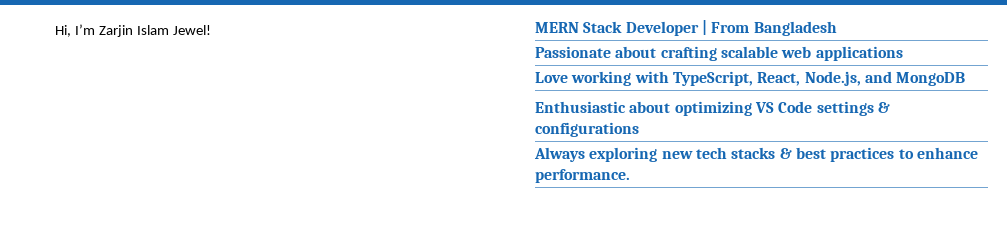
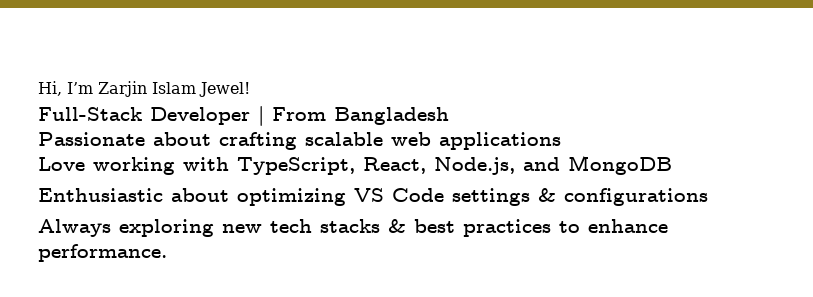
- MERN Stack Developer | From Bangladesh
+ Full-Stack Developer | From Bangladesh

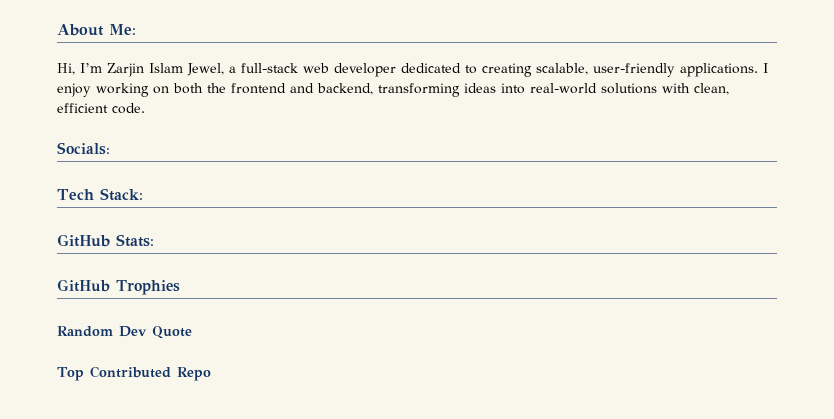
+ About Me:
- Hi, I’m Zarjin Islam Jewel!
- Full-Stack Developer | From Bangladesh
- Passionate about crafting scalable web applications
- Love working with TypeScript, React, Node.js, and MongoDB
- Enthusiastic about optimizing VS Code settings & configurations
- Always exploring new tech stacks & best practices to enhance performance.
+ Hi, I’m Zarjin Islam Jewel, a full-stack web developer dedicated to creating scalable, user-friendly applications. I enjoy working on both the frontend and backend, transforming ideas into real-world solutions with clean, efficient code.
+ Socials:
+ Tech Stack:
+ GitHub Stats:
+ GitHub Trophies
+ Random Dev Quote
+ Top Contributed Repo

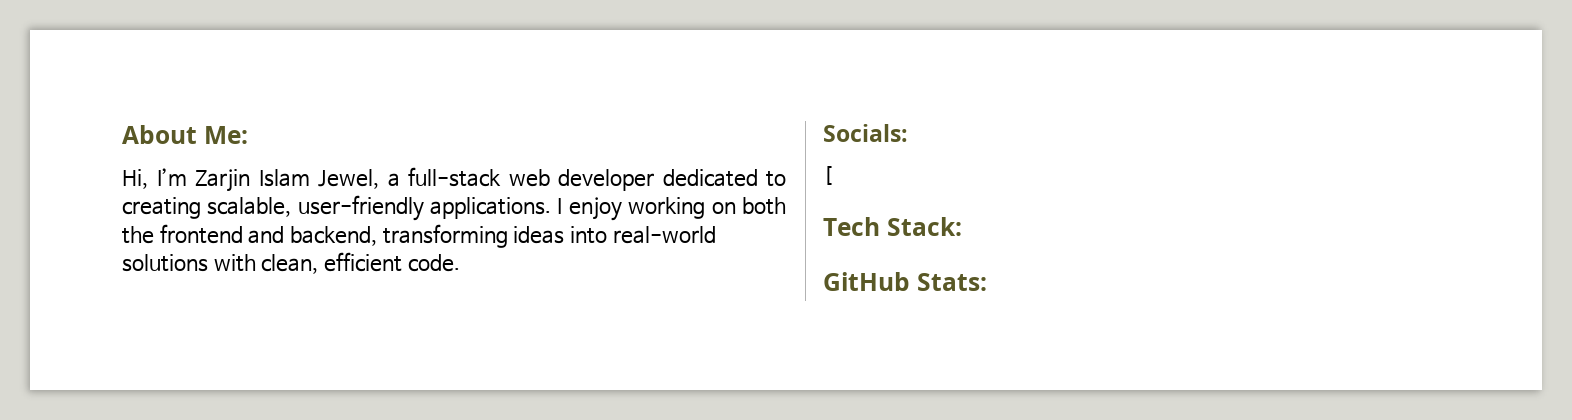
+ [
- GitHub Trophies
- Random Dev Quote
- Top Contributed Repo

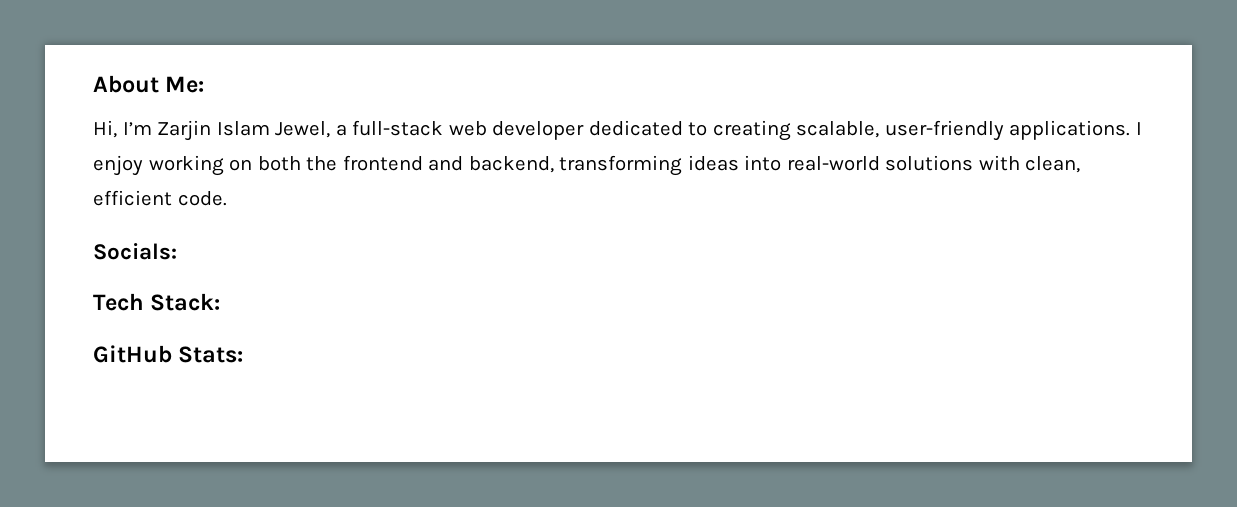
- [

